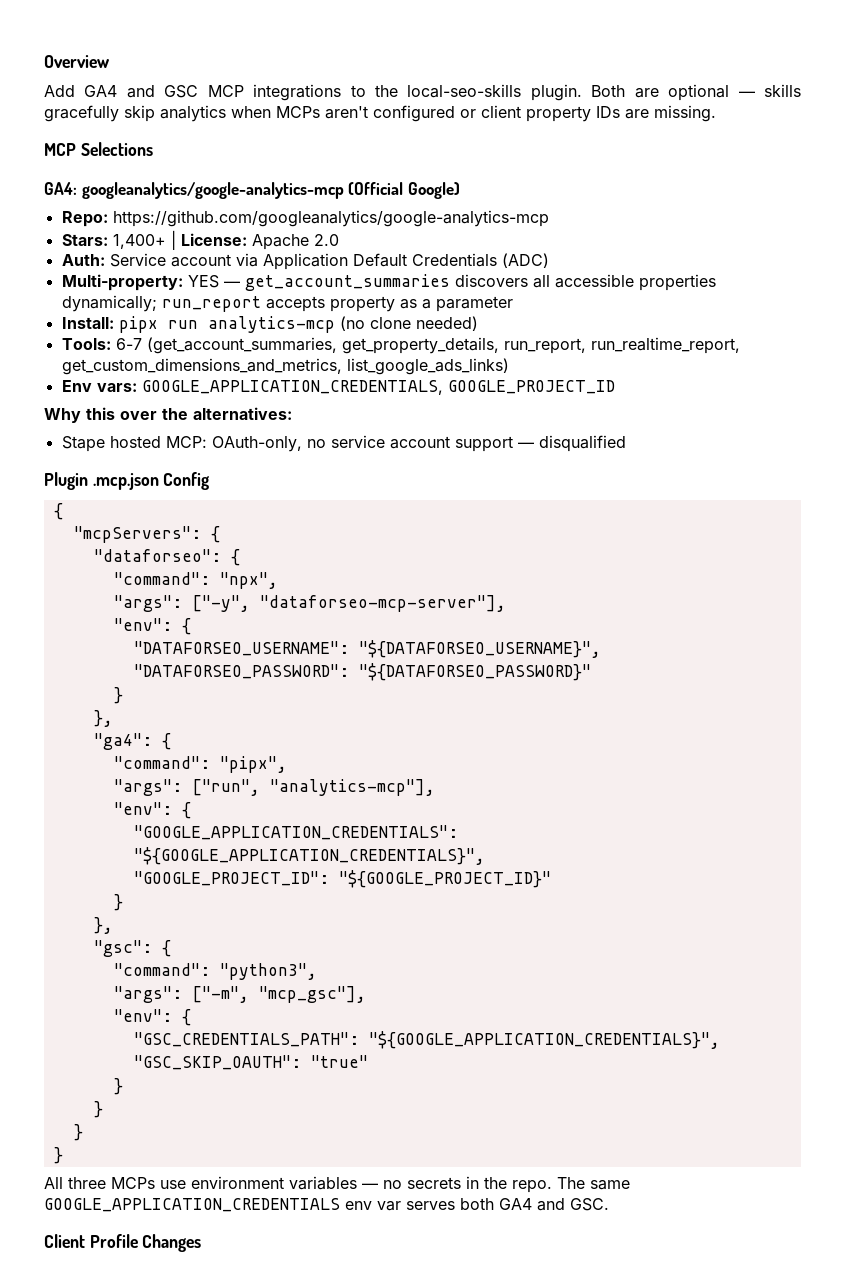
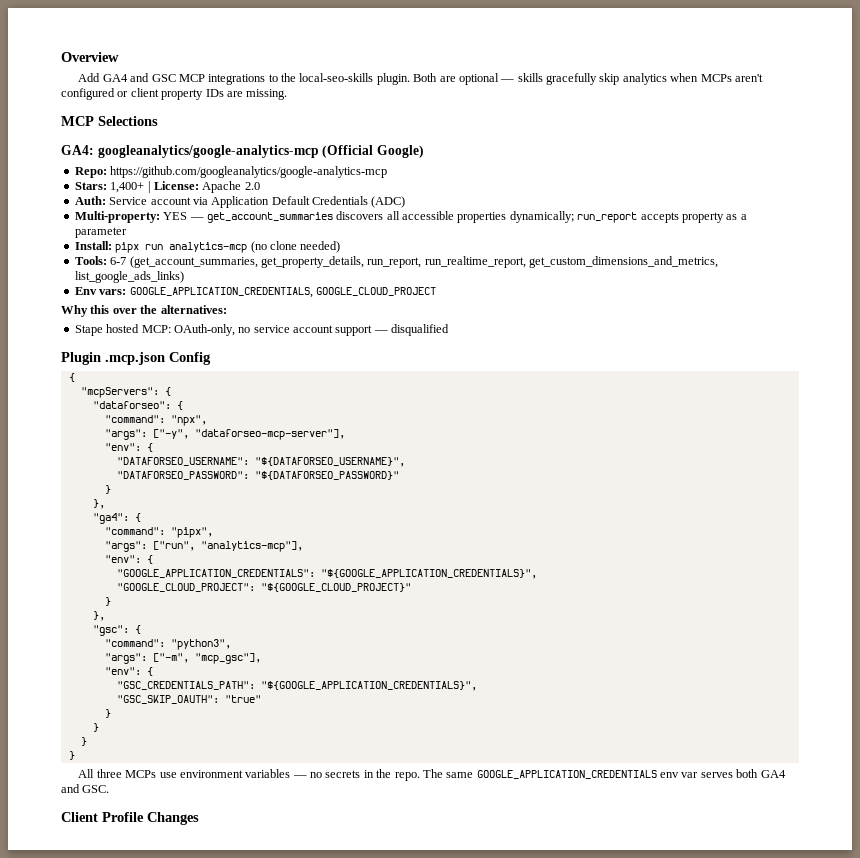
- Env vars: GOOGLE_APPLICATION_CREDENTIALS, GOOGLE_PROJECT_ID
+ Env vars: GOOGLE_APPLICATION_CREDENTIALS, GOOGLE_CLOUD_PROJECT
- "GOOGLE_PROJECT_ID": "${GOOGLE_PROJECT_ID}"
+ "GOOGLE_CLOUD_PROJECT": "${GOOGLE_CLOUD_PROJECT}"

